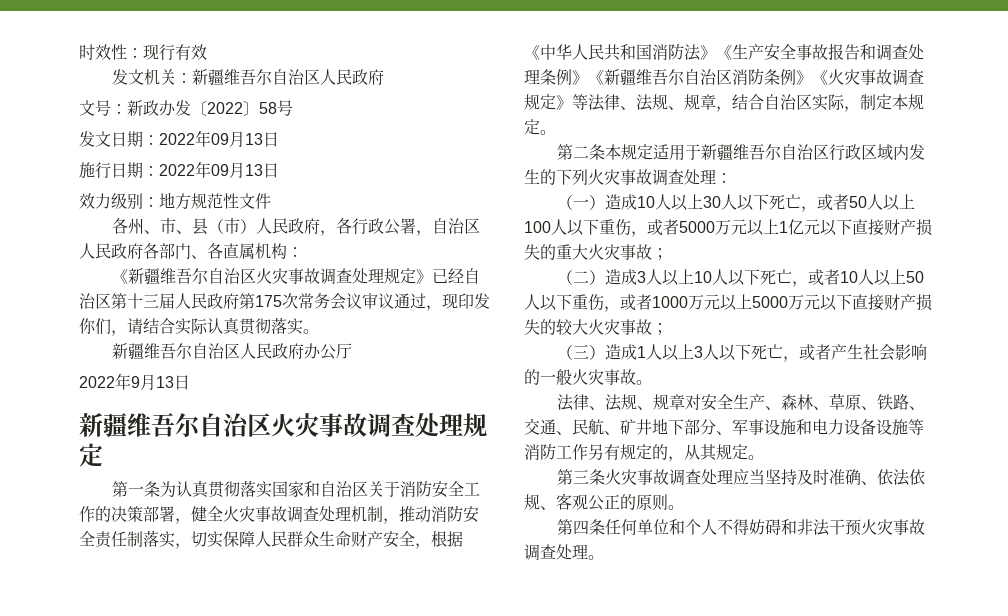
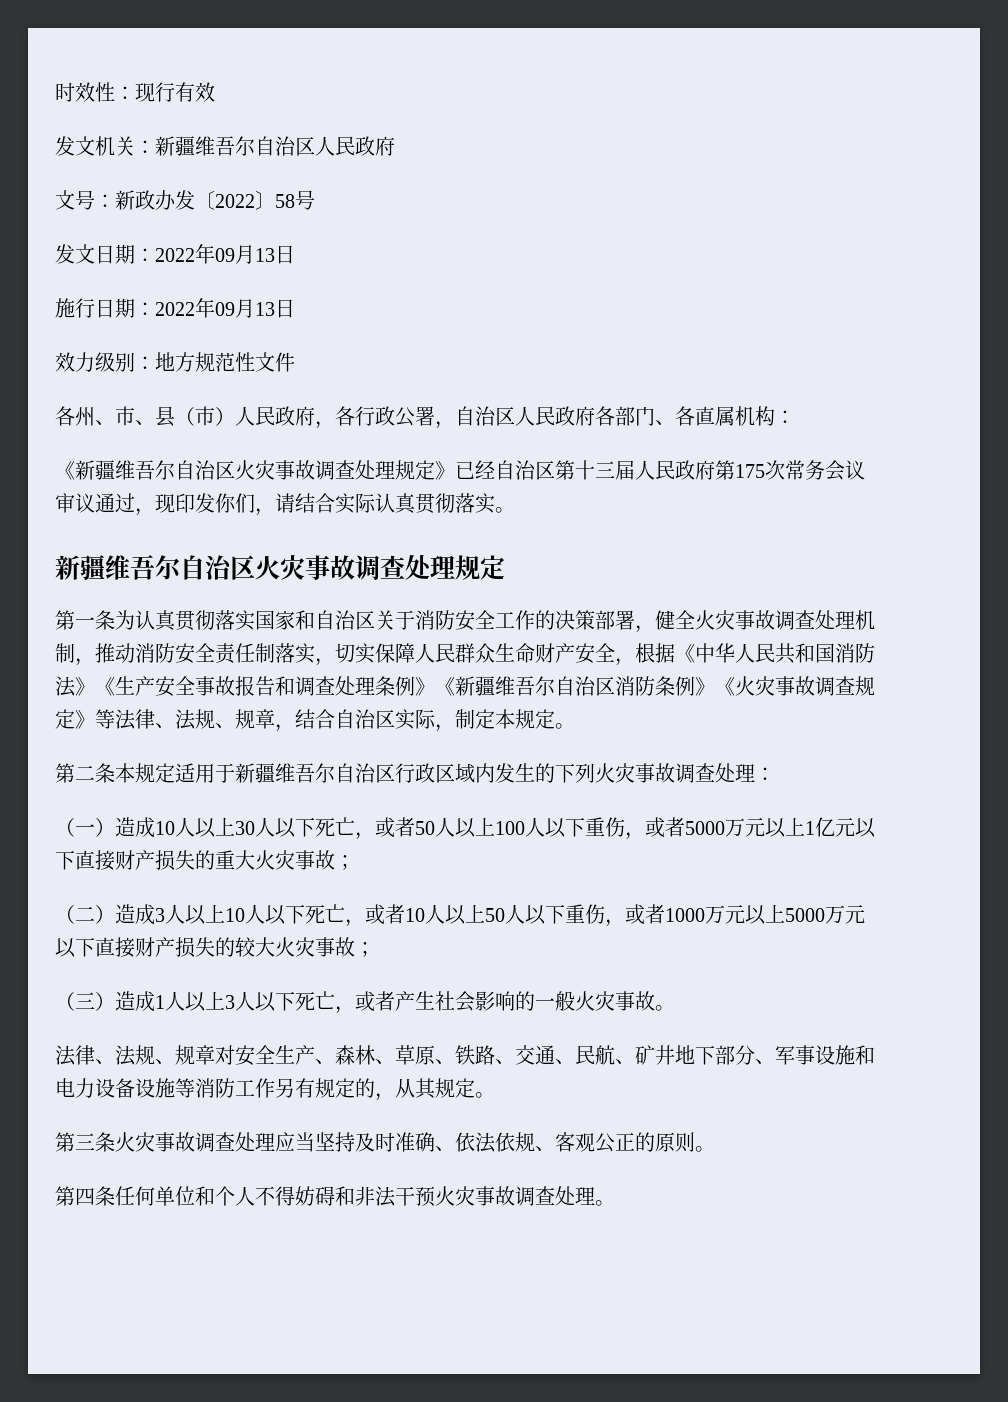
- 新疆维吾尔自治区人民政府办公厅
- 2022年9月13日

